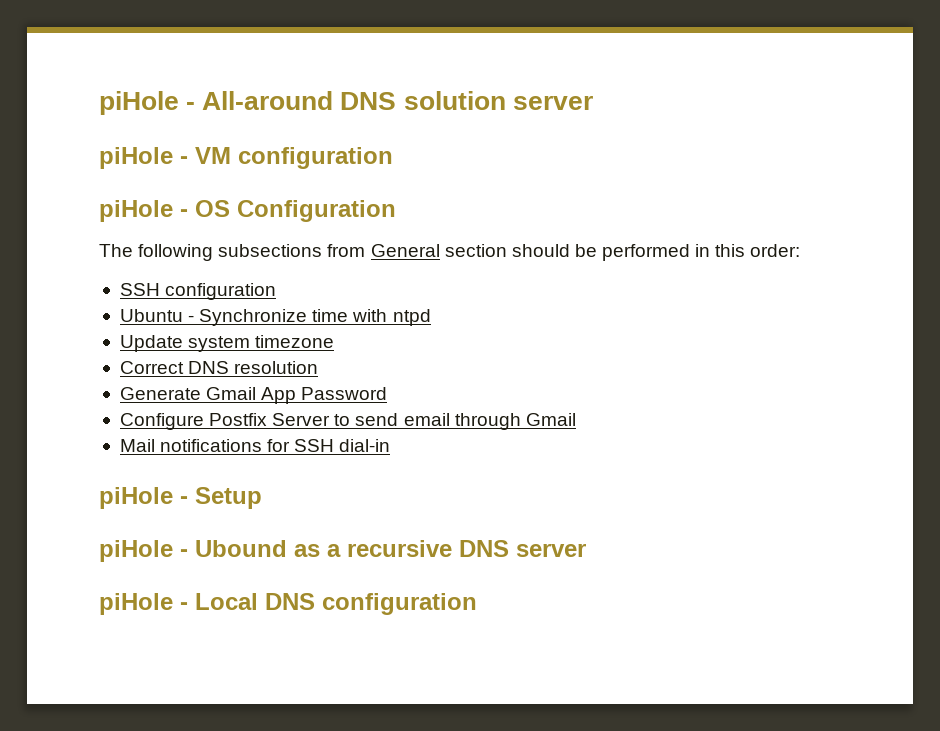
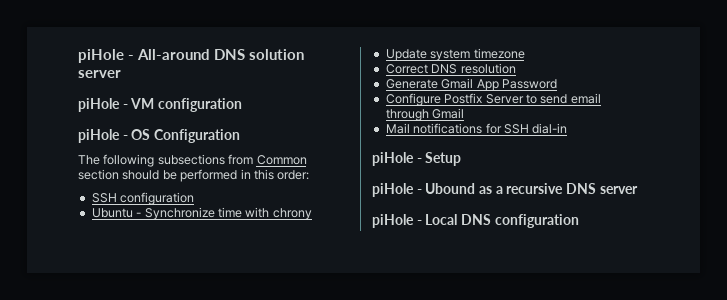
- The following subsections from General section should be performed in this order:
+ The following subsections from Common section should be performed in this order:
- Ubuntu - Synchronize time with ntpd
+ Ubuntu - Synchronize time with chrony

